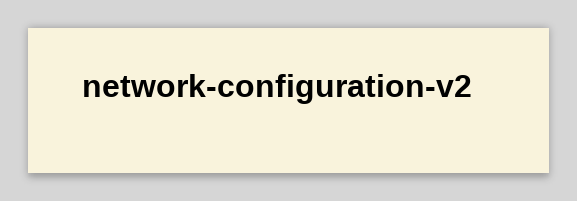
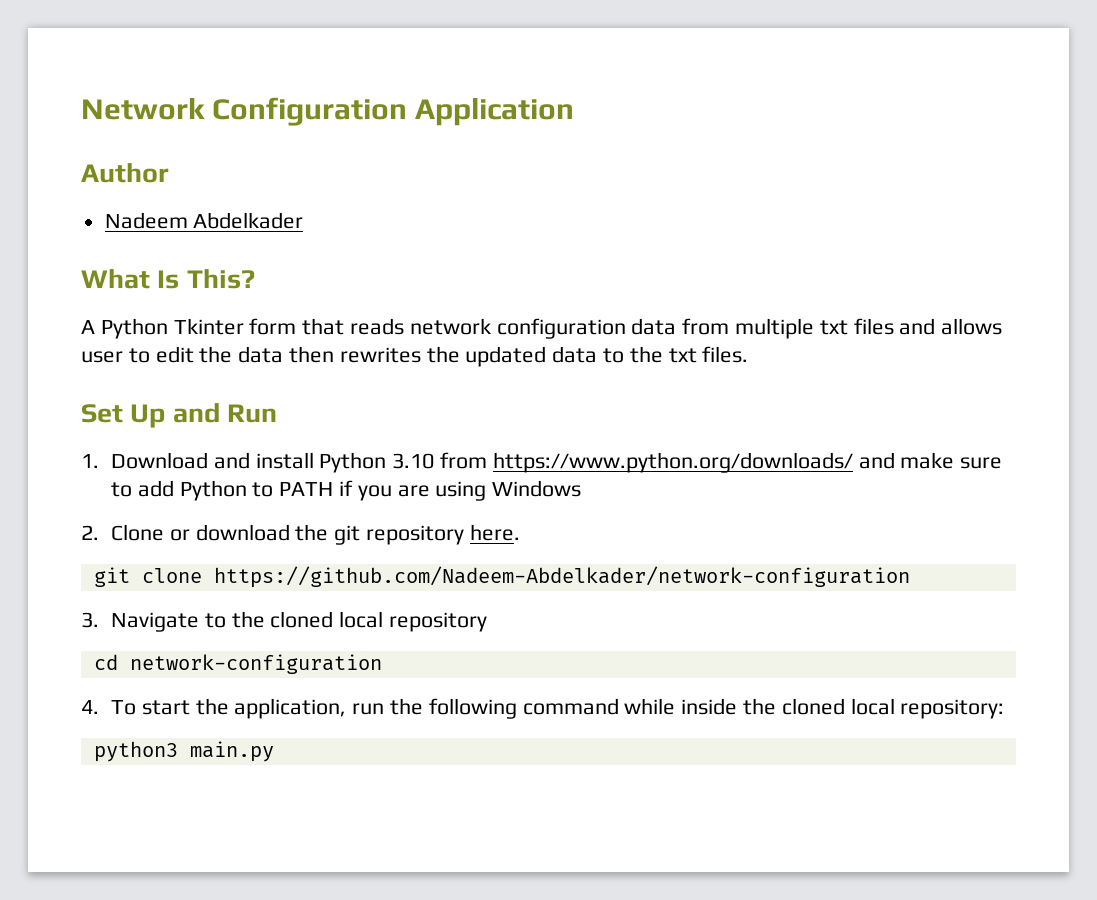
- network-configuration-v2
+ Network Configuration Application
+ Author
+ Nadeem Abdelkader
+ What Is This?
+ A Python Tkinter form that reads network configuration data from multiple txt files and allows user to edit the data then rewrites the updated data to the txt files.
+ Set Up and Run
+ 1. Download and install Python 3.10 from https://www.python.org/downloads/ and make sure to add Python to PATH if you are using Windows
+ 2. Clone or download the git repository here.
+ git clone https://github.com/Nadeem-Abdelkader/network-configuration
+ 3. Navigate to the cloned local repository
+ cd network-configuration
+ 4. To start the application, run the following command while inside the cloned local repository:
+ python3 main.py

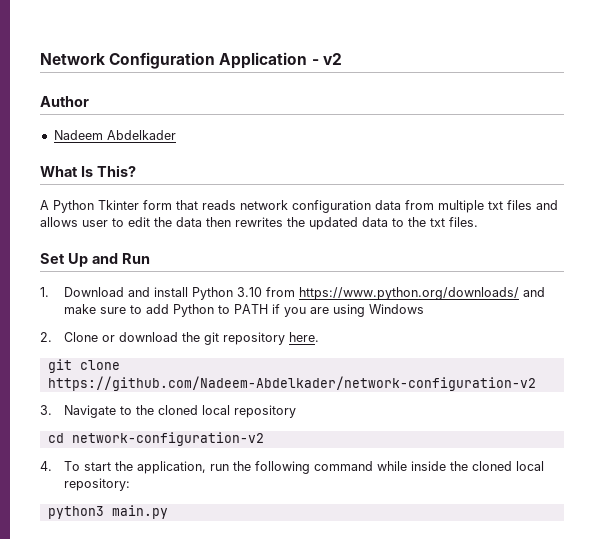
- Network Configuration Application
+ Network Configuration Application - v2
- git clone https://github.com/Nadeem-Abdelkader/network-configuration
+ git clone https://github.com/Nadeem-Abdelkader/network-configuration-v2
- cd network-configuration
+ cd network-configuration-v2

